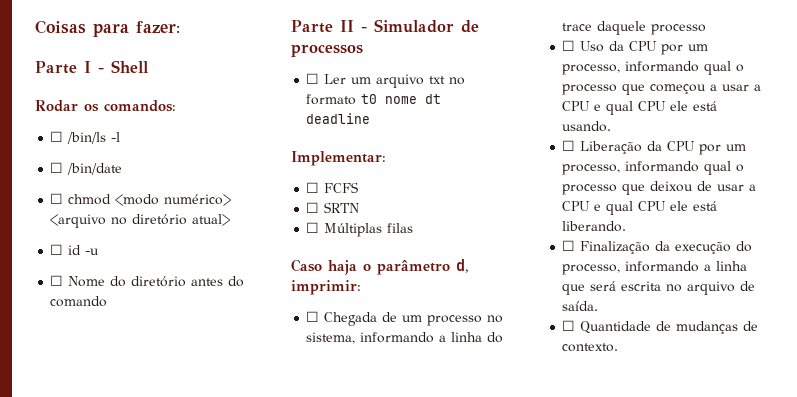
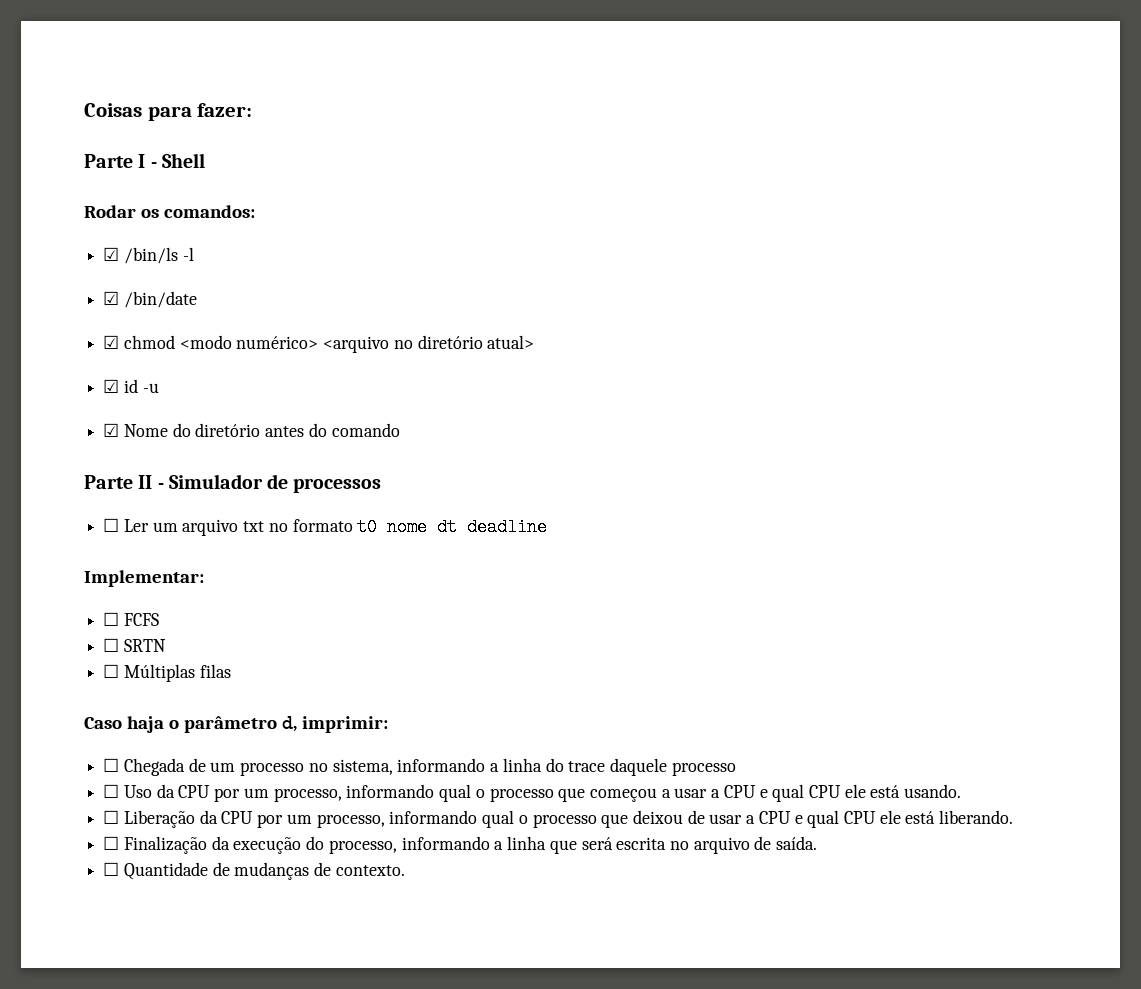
- ☐ /bin/ls -l
+ ☑ /bin/ls -l
- ☐ /bin/date
+ ☑ /bin/date
- ☐ chmod <modo numérico> <arquivo no diretório atual>
+ ☑ chmod <modo numérico> <arquivo no diretório atual>
- ☐ id -u
+ ☑ id -u
- ☐ Nome do diretório antes do comando
+ ☑ Nome do diretório antes do comando

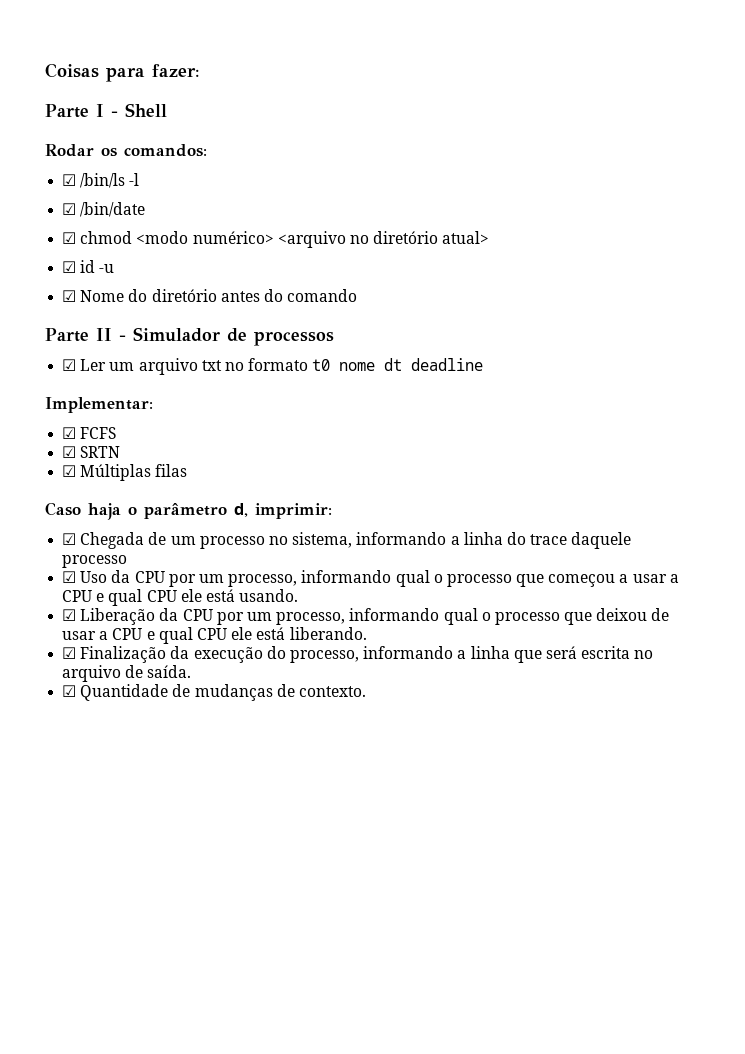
- ☐ Ler um arquivo txt no formato t0 nome dt deadline
+ ☑ Ler um arquivo txt no formato t0 nome dt deadline
- ☐ FCFS
+ ☑ FCFS
- ☐ SRTN
+ ☑ SRTN
- ☐ Múltiplas filas
+ ☑ Múltiplas filas
- ☐ Chegada de um processo no sistema, informando a linha do trace daquele processo
+ ☑ Chegada de um processo no sistema, informando a linha do trace daquele processo
- ☐ Uso da CPU por um processo, informando qual o processo que começou a usar a CPU e qual CPU ele está usando.
+ ☑ Uso da CPU por um processo, informando qual o processo que começou a usar a CPU e qual CPU ele está usando.
- ☐ Liberação da CPU por um processo, informando qual o processo que deixou de usar a CPU e qual CPU ele está liberando.
+ ☑ Liberação da CPU por um processo, informando qual o processo que deixou de usar a CPU e qual CPU ele está liberando.
- ☐ Finalização da execução do processo, informando a linha que será escrita no arquivo de saída.
+ ☑ Finalização da execução do processo, informando a linha que será escrita no arquivo de saída.
- ☐ Quantidade de mudanças de contexto.
+ ☑ Quantidade de mudanças de contexto.

